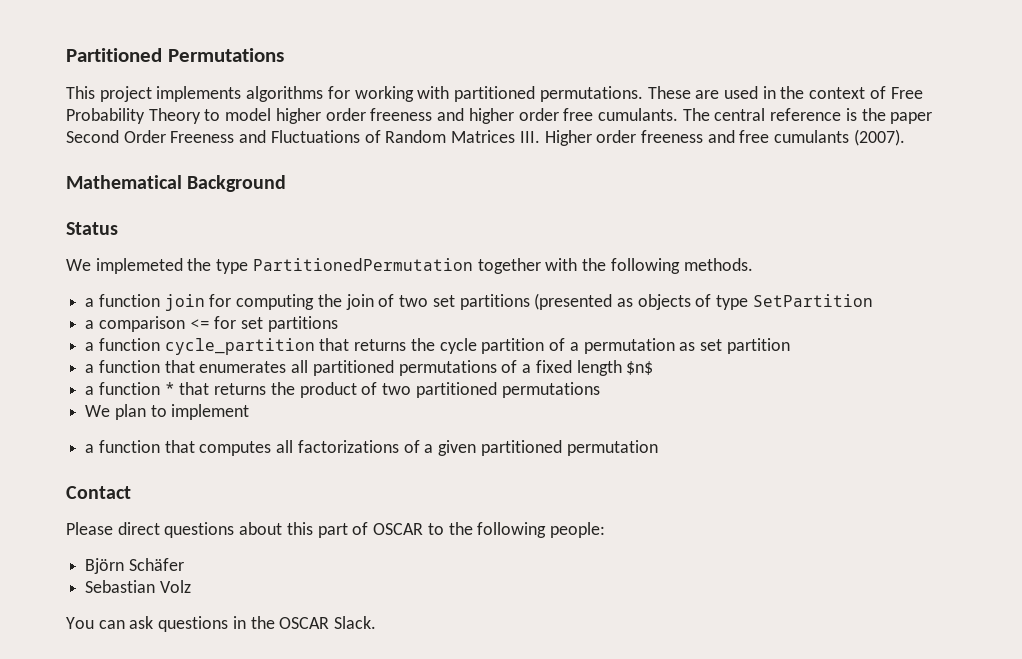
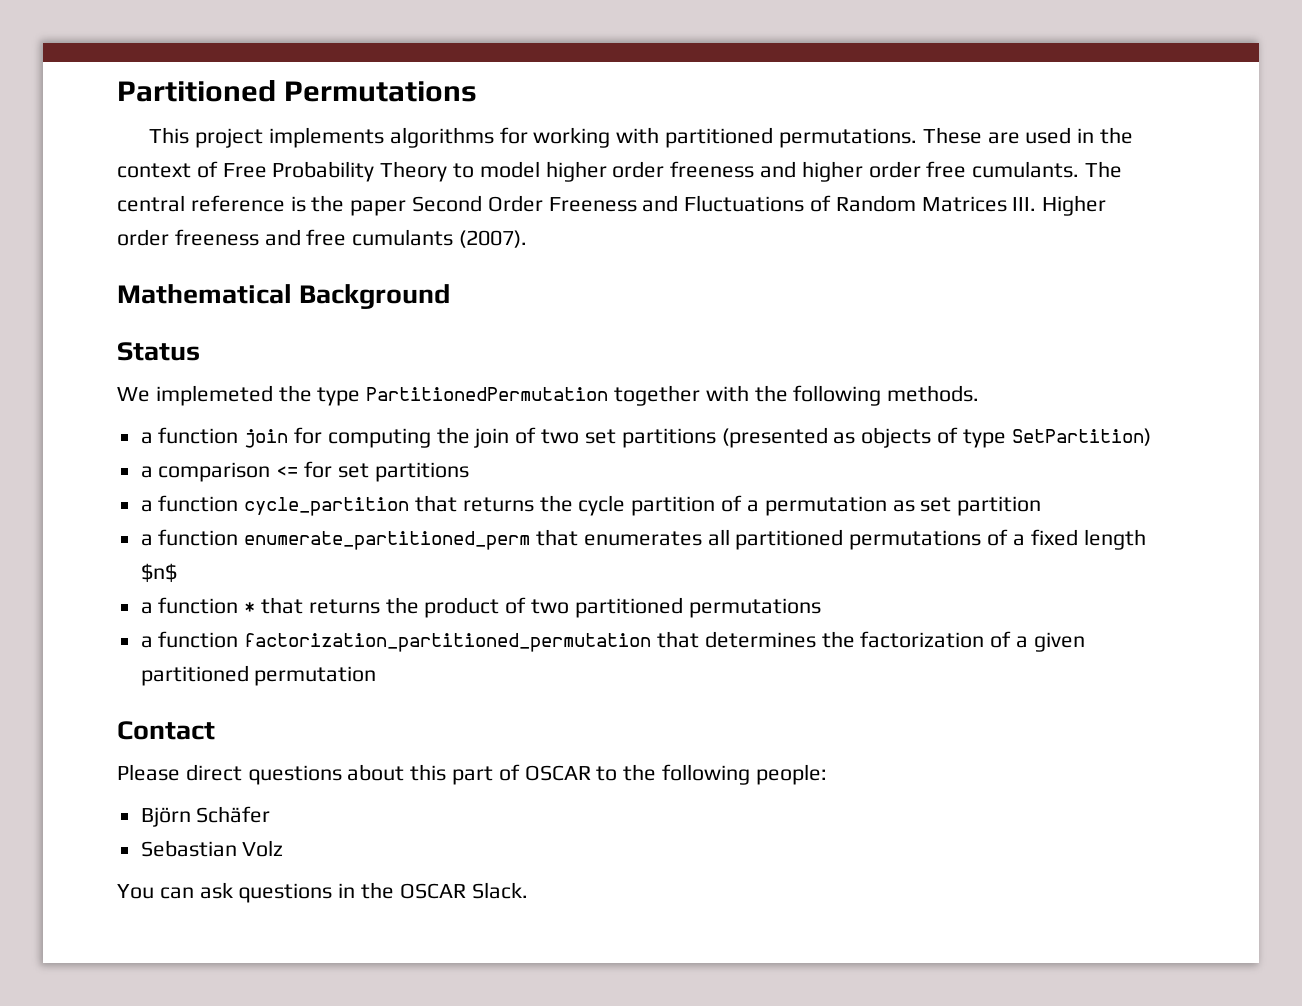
- a function join for computing the join of two set partitions (presented as objects of type SetPartition
+ a function join for computing the join of two set partitions (presented as objects of type SetPartition)
- a function that enumerates all partitioned permutations of a fixed length $n$
+ a function enumerate_partitioned_perm that enumerates all partitioned permutations of a fixed length $n$
- We plan to implement
- a function that computes all factorizations of a given partitioned permutation
+ a function factorization_partitioned_permutation that determines the factorization of a given partitioned permutation

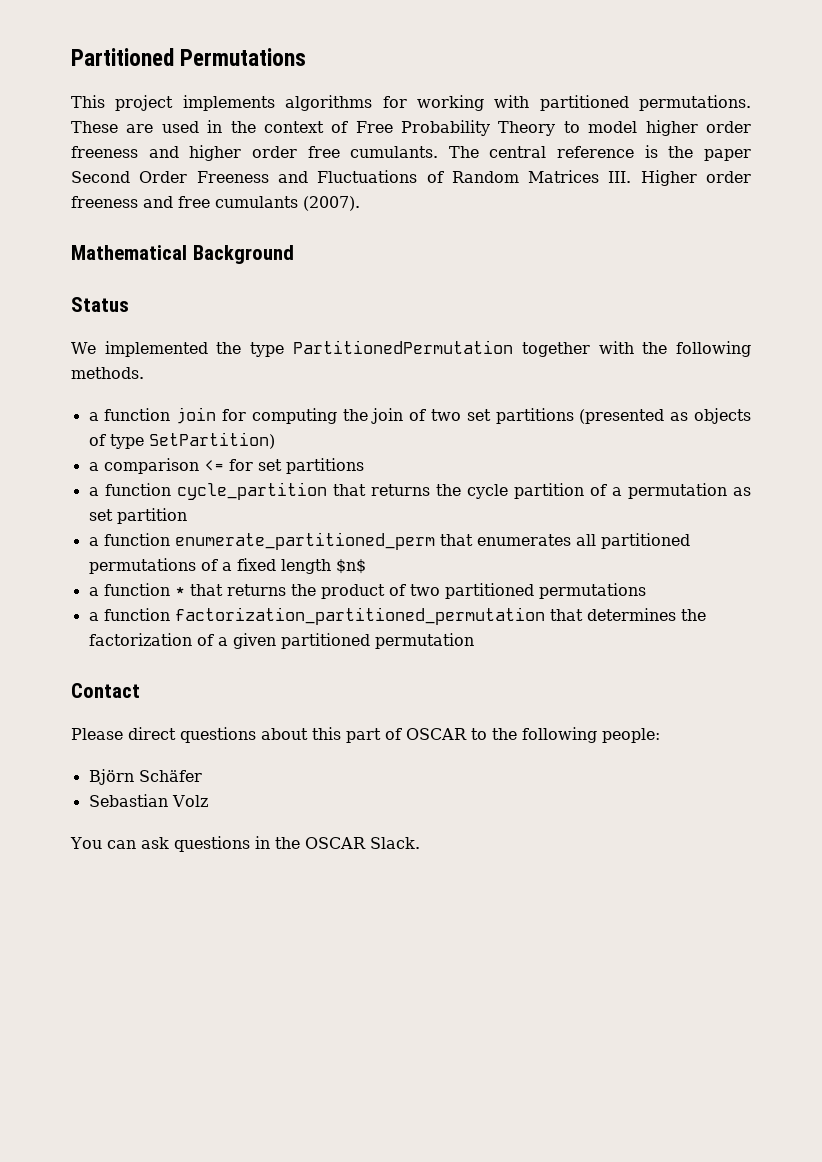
- We implemeted the type PartitionedPermutation together with the following methods.
+ We implemented the type PartitionedPermutation together with the following methods.

